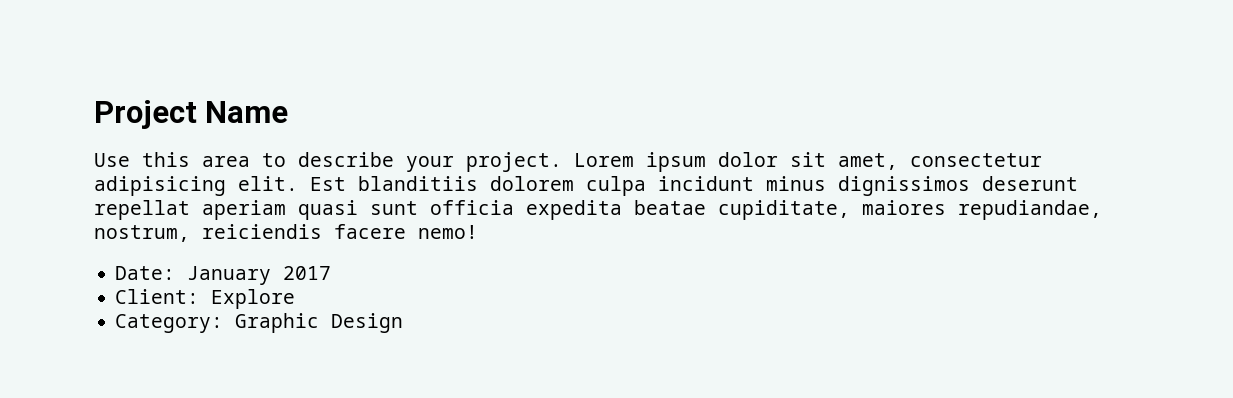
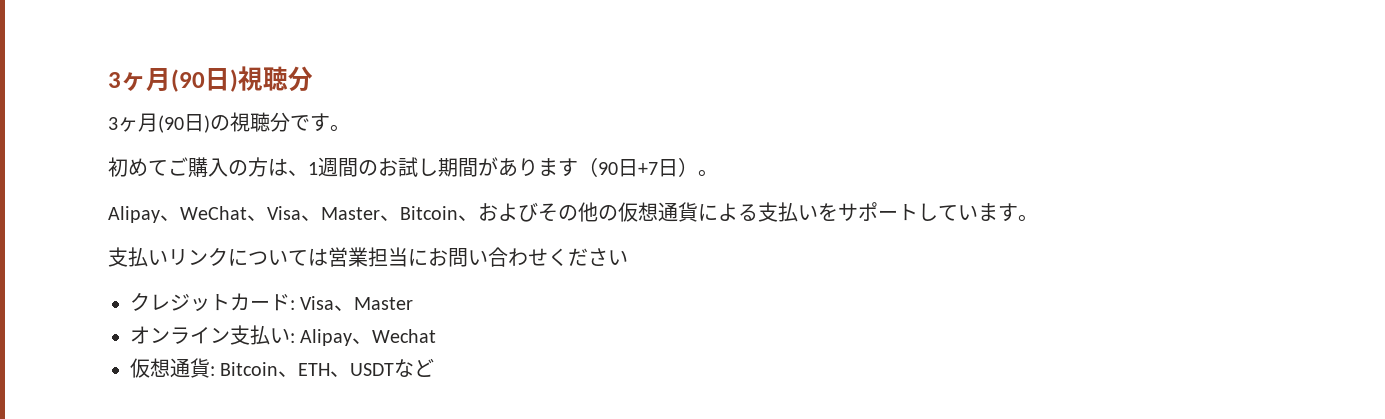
- Project Name
- Use this area to describe your project. Lorem ipsum dolor sit amet, consectetur adipisicing elit. Est blanditiis dolorem culpa incidunt minus dignissimos deserunt repellat aperiam quasi sunt officia expedita beatae cupiditate, maiores repudiandae, nostrum, reiciendis facere nemo!
- Date: January 2017
- Client: Explore
- Category: Graphic Design
+ 3ヶ月(90日)視聴分
+ 3ヶ月(90日)の視聴分です。
+ 初めてご購入の方は、1週間のお試し期間があります（90日+7日）。
+ Alipay、WeChat、Visa、Master、Bitcoin、およびその他の仮想通貨による支払いをサポートしています。
+ 支払いリンクについては営業担当にお問い合わせください
+ クレジットカード: Visa、Master
+ オンライン支払い: Alipay、Wechat
+ 仮想通貨: Bitcoin、ETH、USDTなど

